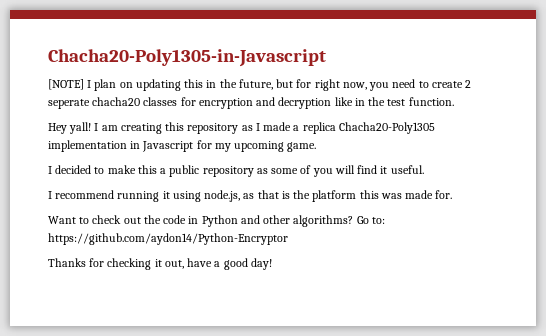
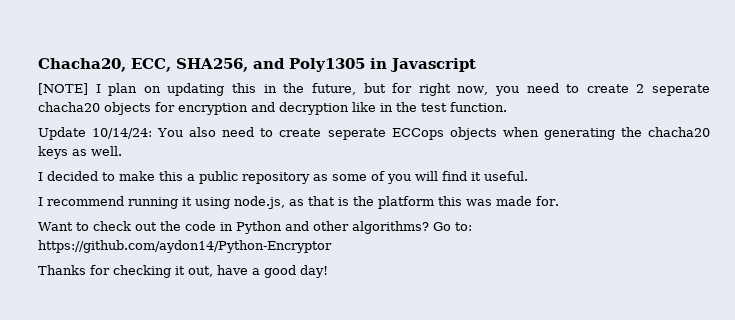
- Chacha20-Poly1305-in-Javascript
+ Chacha20, ECC, SHA256, and Poly1305 in Javascript
- [NOTE] I plan on updating this in the future, but for right now, you need to create 2 seperate chacha20 classes for encryption and decryption like in the test function.
+ [NOTE] I plan on updating this in the future, but for right now, you need to create 2 seperate chacha20 objects for encryption and decryption like in the test function.
- Hey yall! I am creating this repository as I made a replica Chacha20-Poly1305 implementation in Javascript for my upcoming game.
+ Update 10/14/24: You also need to create seperate ECCops objects when generating the chacha20 keys as well.

